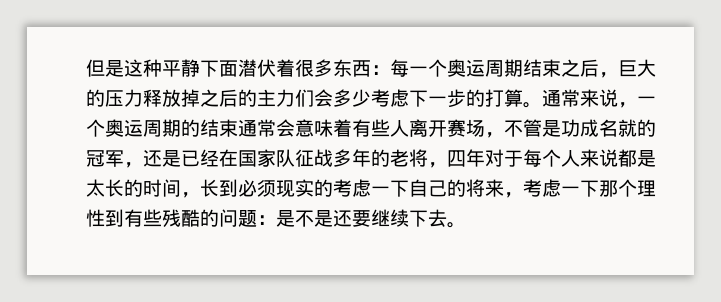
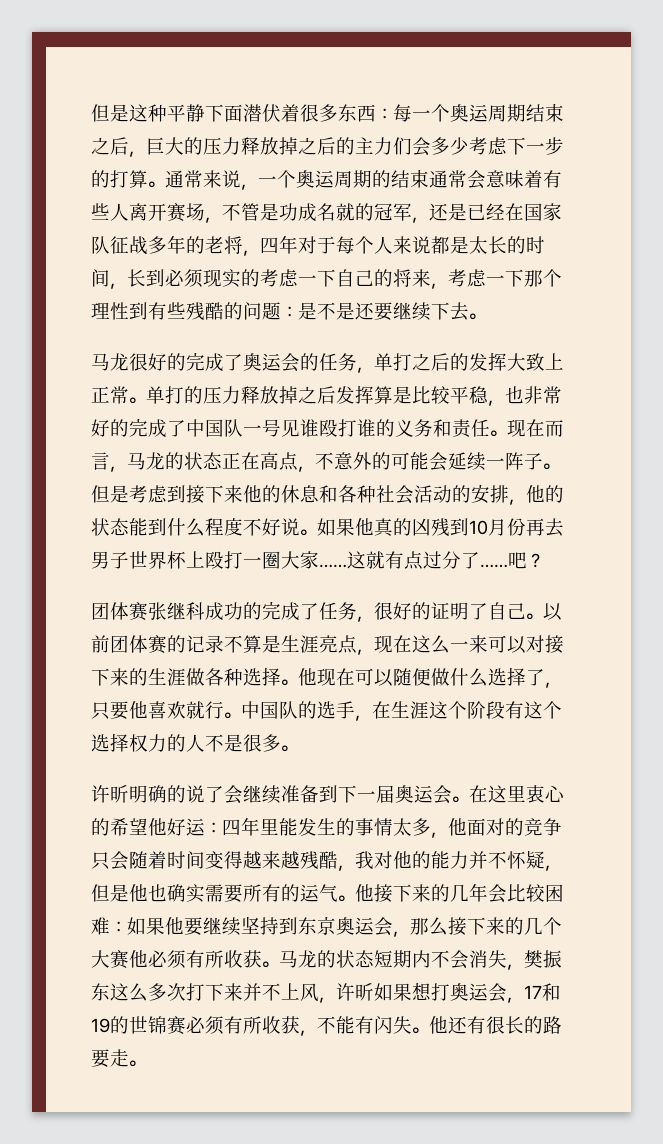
+ 马龙很好的完成了奥运会的任务，单打之后的发挥大致上正常。单打的压力释放掉之后发挥算是比较平稳，也非常好的完成了中国队一号见谁殴打谁的义务和责任。现在而言，马龙的状态正在高点，不意外的可能会延续一阵子。但是考虑到接下来他的休息和各种社会活动的安排，他的状态能到什么程度不好说。如果他真的凶残到10月份再去男子世界杯上殴打一圈大家……这就有点过分了……吧？
+ 团体赛张继科成功的完成了任务，很好的证明了自己。以前团体赛的记录不算是生涯亮点，现在这么一来可以对接下来的生涯做各种选择。他现在可以随便做什么选择了，只要他喜欢就行。中国队的选手，在生涯这个阶段有这个选择权力的人不是很多。
+ 许昕明确的说了会继续准备到下一届奥运会。在这里衷心的希望他好运：四年里能发生的事情太多，他面对的竞争只会随着时间变得越来越残酷，我对他的能力并不怀疑，但是他也确实需要所有的运气。他接下来的几年会比较困难：如果他要继续坚持到东京奥运会，那么接下来的几个大赛他必须有所收获。马龙的状态短期内不会消失，樊振东这么多次打下来并不上风，许昕如果想打奥运会，17和19的世锦赛必须有所收获，不能有闪失。他还有很长的路要走。

